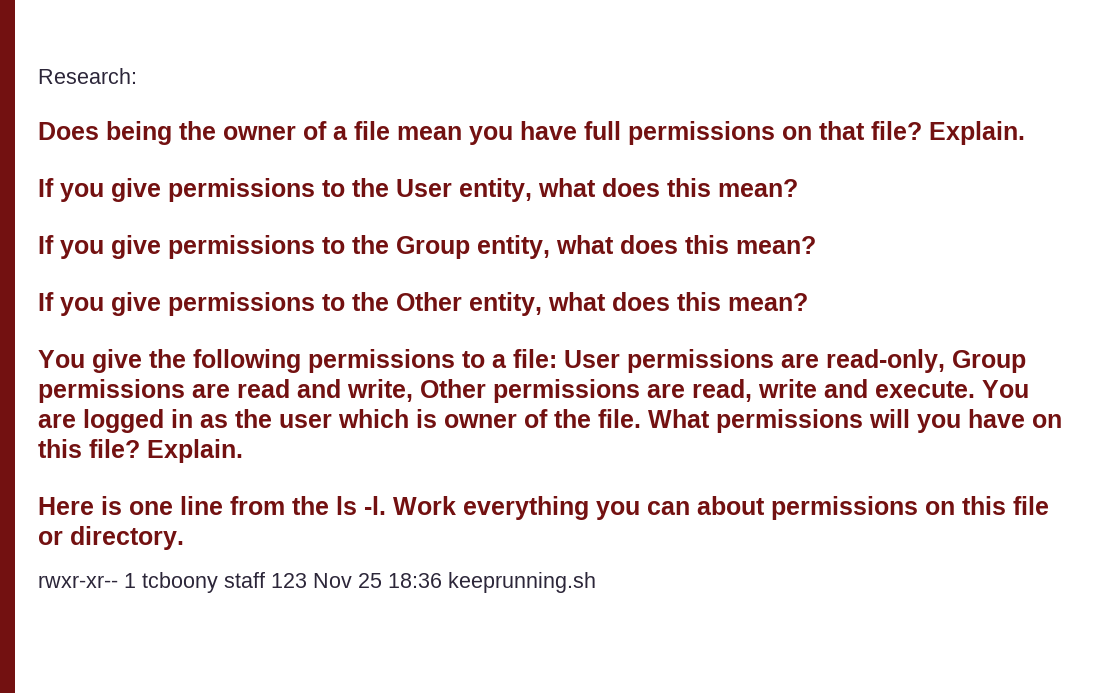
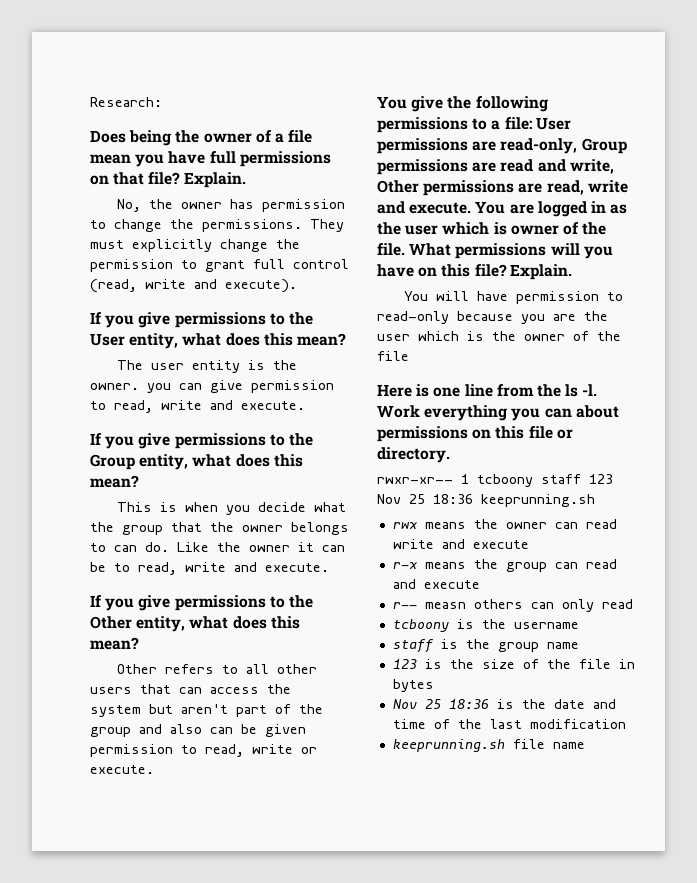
+ No, the owner has permission to change the permissions. They must explicitly change the permission to grant full control (read, write and execute).
+ The user entity is the owner. you can give permission to read, write and execute.
+ This is when you decide what the group that the owner belongs to can do. Like the owner it can be to read, write and execute.
+ Other refers to all other users that can access the system but aren't part of the group and also can be given permission to read, write or execute.
+ You will have permission to read-only because you are the user which is the owner of the file
+ rwx means the owner can read write and execute
+ r-x means the group can read and execute
+ r-- measn others can only read
+ tcboony is the username
+ staff is the group name
+ 123 is the size of the file in bytes
+ Nov 25 18:36 is the date and time of the last modification
+ keeprunning.sh file name

